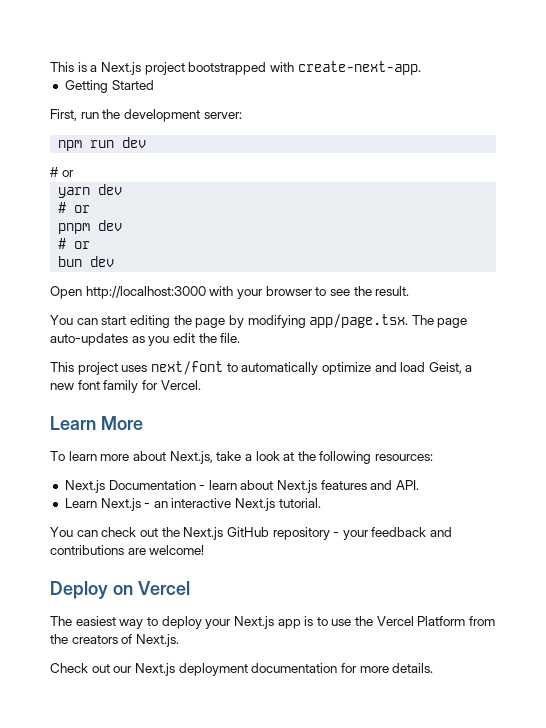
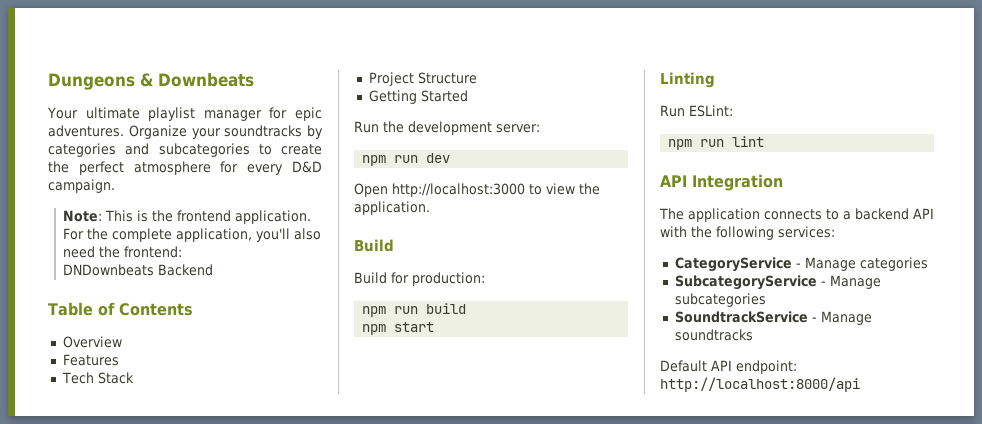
- This is a Next.js project bootstrapped with create-next-app.
+ Dungeons & Downbeats
+ Your ultimate playlist manager for epic adventures. Organize your soundtracks by categories and subcategories to create the perfect atmosphere for every D&D campaign.
+ Note: This is the frontend application. For the complete application, you'll also need the frontend:
+ DNDownbeats Backend
+ Table of Contents
+ Overview
+ Features
+ Tech Stack
+ Project Structure
- First, run the development server:
+ Run the development server:
  npm run dev
- # or
- yarn dev
- # or
- pnpm dev
- # or
- bun dev
- Open http://localhost:3000 with your browser to see the result.
- You can start editing the page by modifying app/page.tsx. The page auto-updates as you edit the file.
- This project uses next/font to automatically optimize and load Geist, a new font family for Vercel.
- Learn More
- To learn more about Next.js, take a look at the following resources:
- Next.js Documentation - learn about Next.js features and API.
- Learn Next.js - an interactive Next.js tutorial.
- You can check out the Next.js GitHub repository - your feedback and contributions are welcome!
- Deploy on Vercel
- The easiest way to deploy your Next.js app is to use the Vercel Platform from the creators of Next.js.
- Check out our Next.js deployment documentation for more details.
+ Open http://localhost:3000 to view the application.
+ Build
+ Build for production:
+ npm run build
+ npm start
+ Linting
+ Run ESLint:
+ npm run lint
+ API Integration
+ The application connects to a backend API with the following services:
+ CategoryService - Manage categories
+ SubcategoryService - Manage subcategories
+ SoundtrackService - Manage soundtracks
+ Default API endpoint: http://localhost:8000/api

